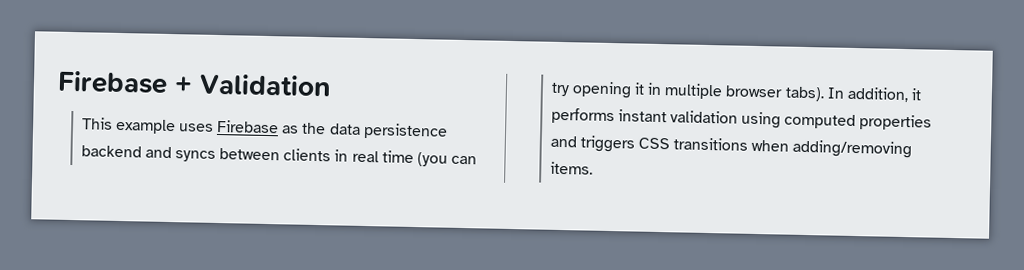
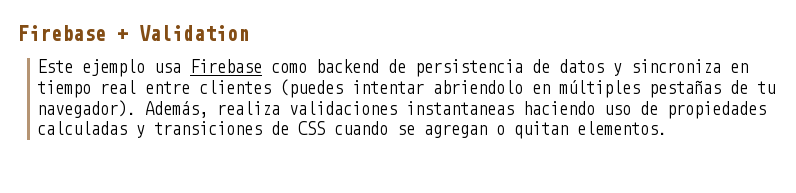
- This example uses Firebase as the data persistence backend and syncs between clients in real time (you can try opening it in multiple browser tabs). In addition, it performs instant validation using computed properties and triggers CSS transitions when adding/removing items.
+ Este ejemplo usa Firebase como backend de persistencia de datos y sincroniza en tiempo real entre clientes (puedes intentar abriendolo en múltiples pestañas de tu navegador). Además, realiza validaciones instantaneas haciendo uso de propiedades calculadas y transiciones de CSS cuando se agregan o quitan elementos.

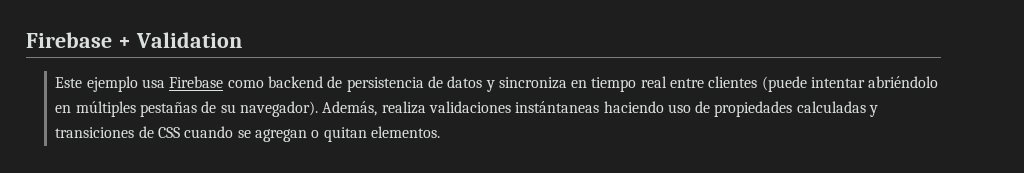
- Este ejemplo usa Firebase como backend de persistencia de datos y sincroniza en tiempo real entre clientes (puedes intentar abriendolo en múltiples pestañas de tu navegador).
+ Este ejemplo usa Firebase como backend de persistencia de datos y sincroniza en tiempo real entre clientes (puede intentar abriéndolo en múltiples pestañas de su navegador).
- Además, realiza validaciones instantaneas haciendo uso de propiedades calculadas y transiciones de CSS cuando se agregan o quitan elementos.
+ Además, realiza validaciones instántaneas haciendo uso de propiedades calculadas y transiciones de CSS cuando se agregan o quitan elementos.

